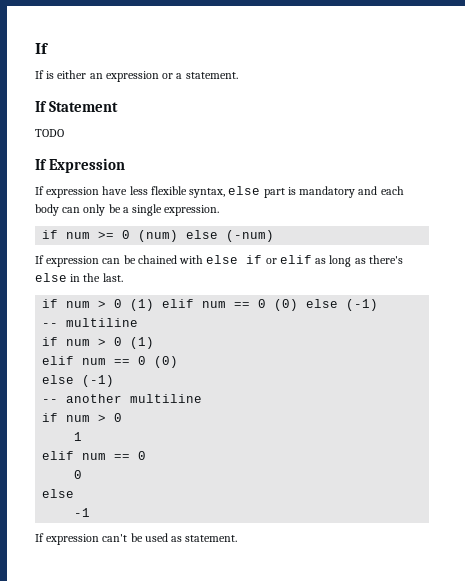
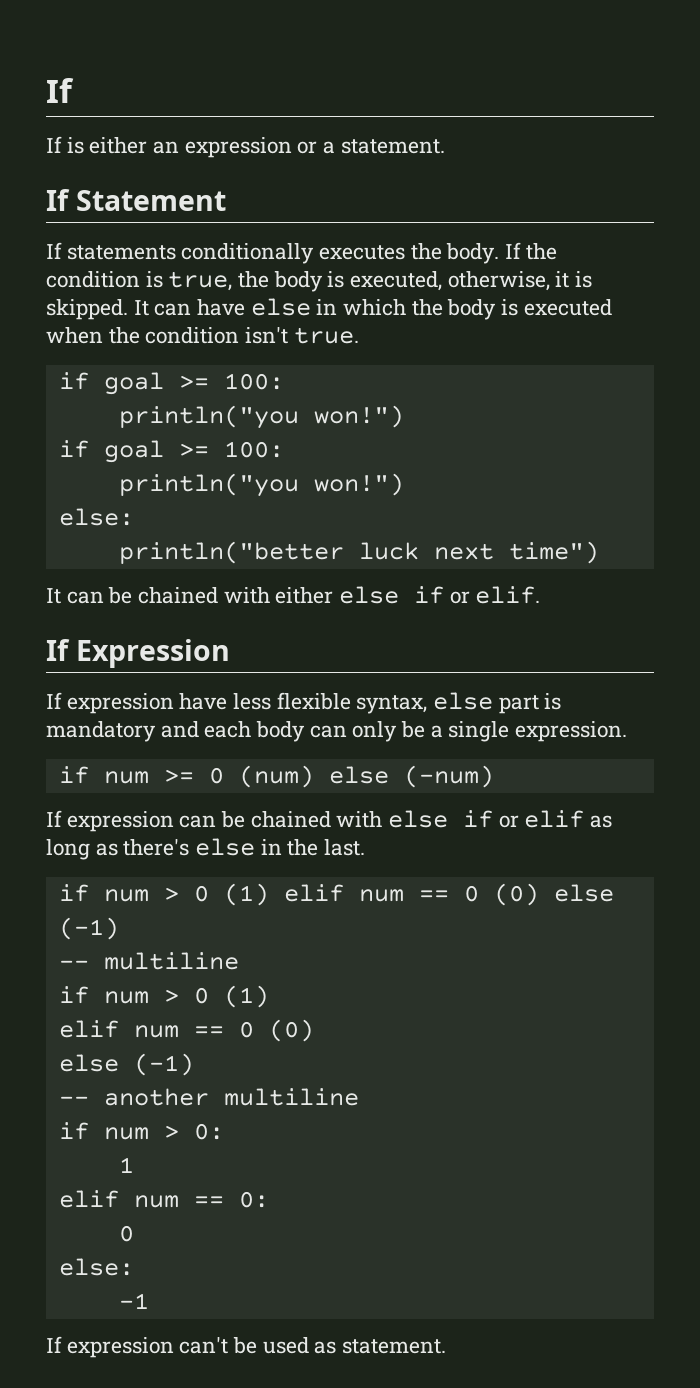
- TODO
+ If statements conditionally executes the body. If the condition is true, the body is executed, otherwise, it is skipped. It can have else in which the body is executed when the condition isn't true.
+ if goal >= 100:
+ println("you won!")
+ if goal >= 100:
+ println("you won!")
+ else:
+ println("better luck next time")
+ It can be chained with either else if or elif.
  -- another multiline
- if num > 0
+ if num > 0:
  1
- elif num == 0
+ elif num == 0:
  0
- else
+ else:

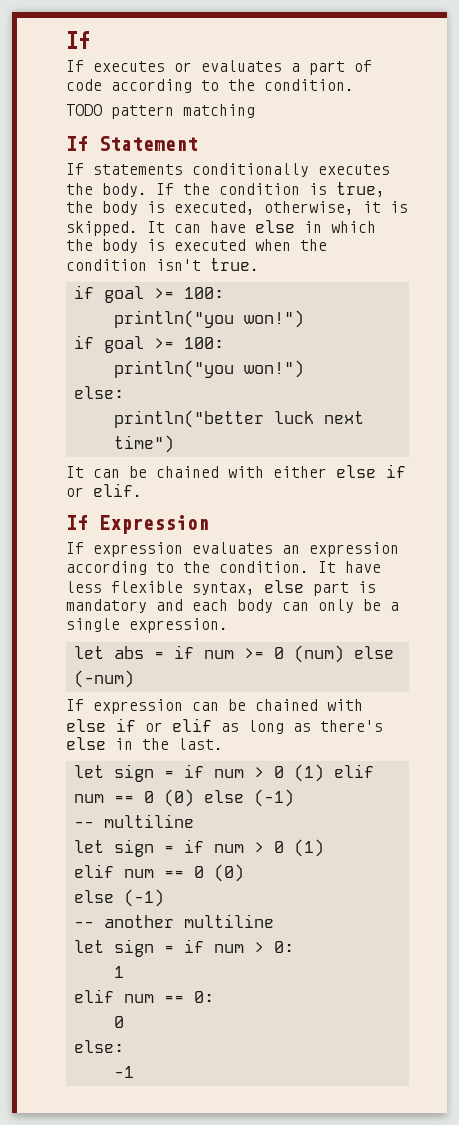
- If is either an expression or a statement.
+ If executes or evaluates a part of code according to the condition.
+ TODO pattern matching
- If expression have less flexible syntax, else part is mandatory and each body can only be a single expression.
+ If expression evaluates an expression according to the condition. It have less flexible syntax, else part is mandatory and each body can only be a single expression.
- if num >= 0 (num) else (-num)
+ let abs = if num >= 0 (num) else (-num)
- if num > 0 (1) elif num == 0 (0) else (-1)
+ let sign = if num > 0 (1) elif num == 0 (0) else (-1)
  -- multiline
- if num > 0 (1)
+ let sign = if num > 0 (1)
- if num > 0:
+ let sign = if num > 0:
- If expression can't be used as statement.

